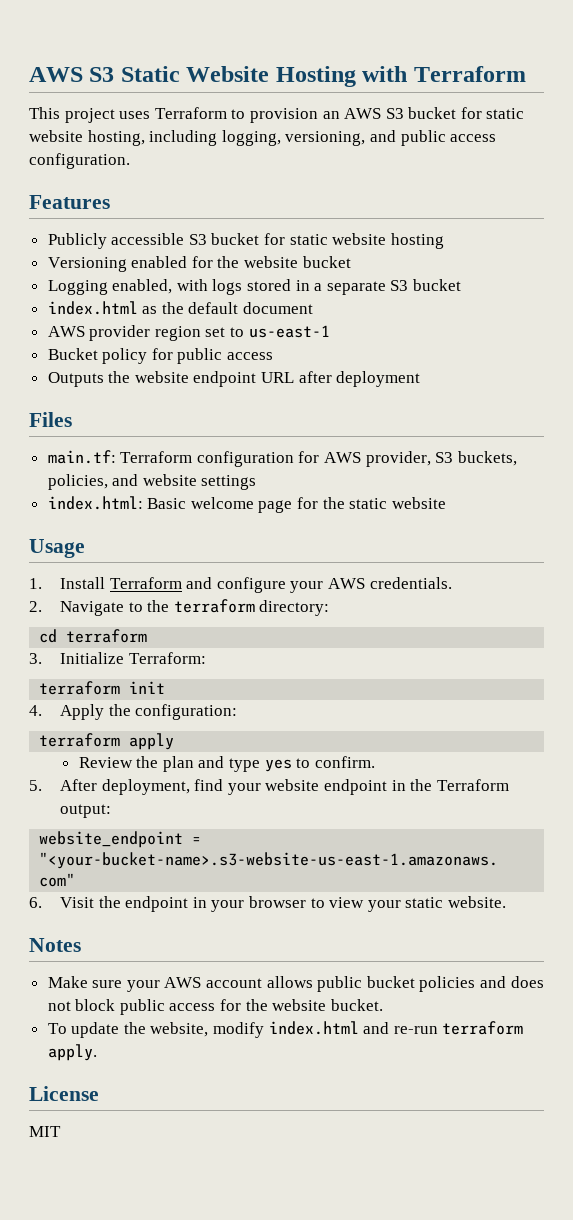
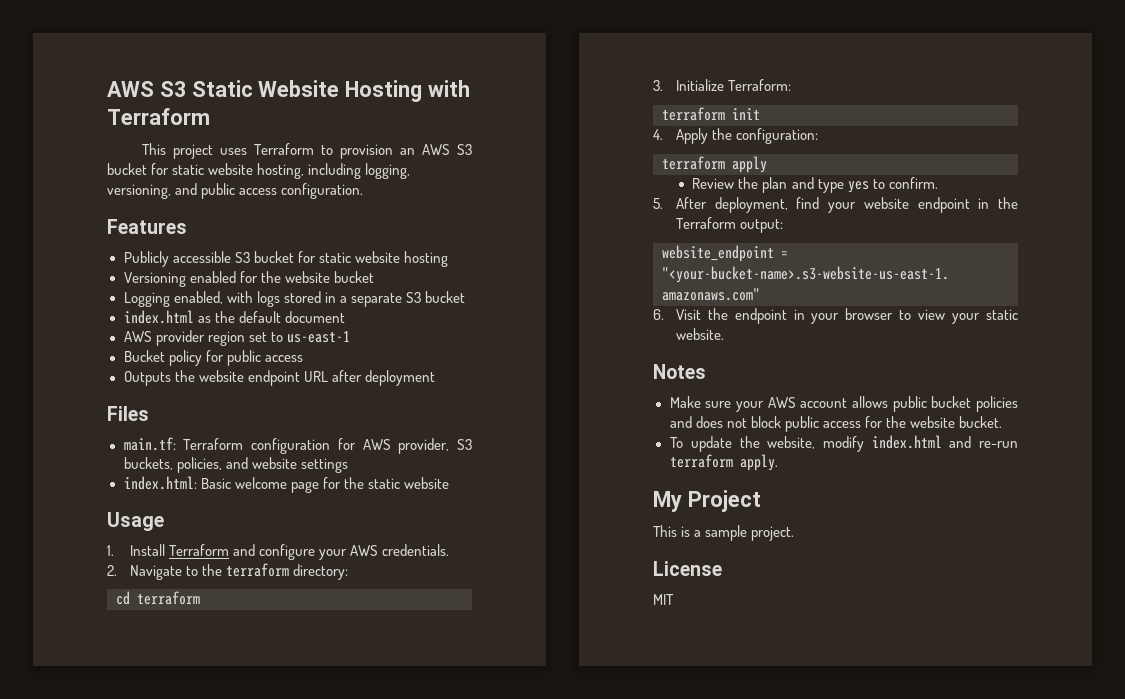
+ My Project
+ This is a sample project.

